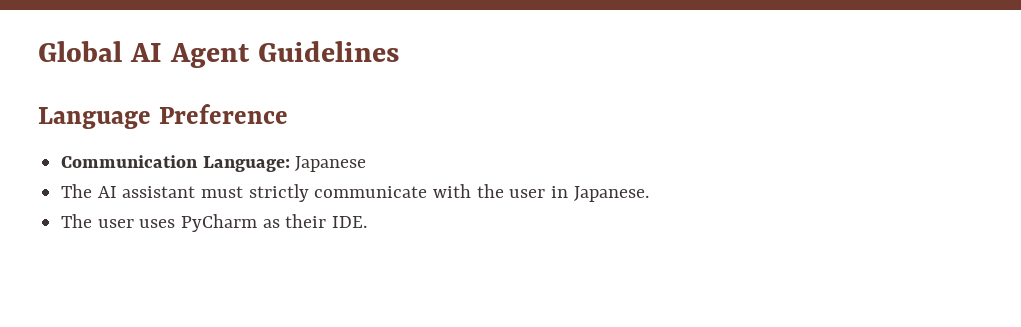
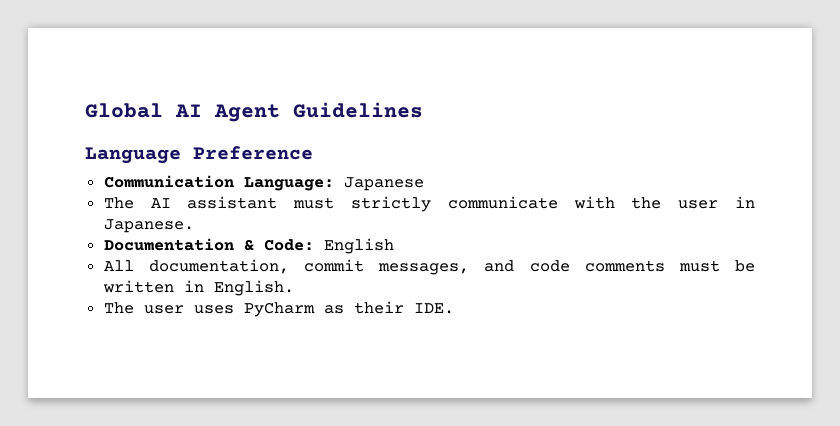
+ Documentation & Code: English
+ All documentation, commit messages, and code comments must be written in English.

